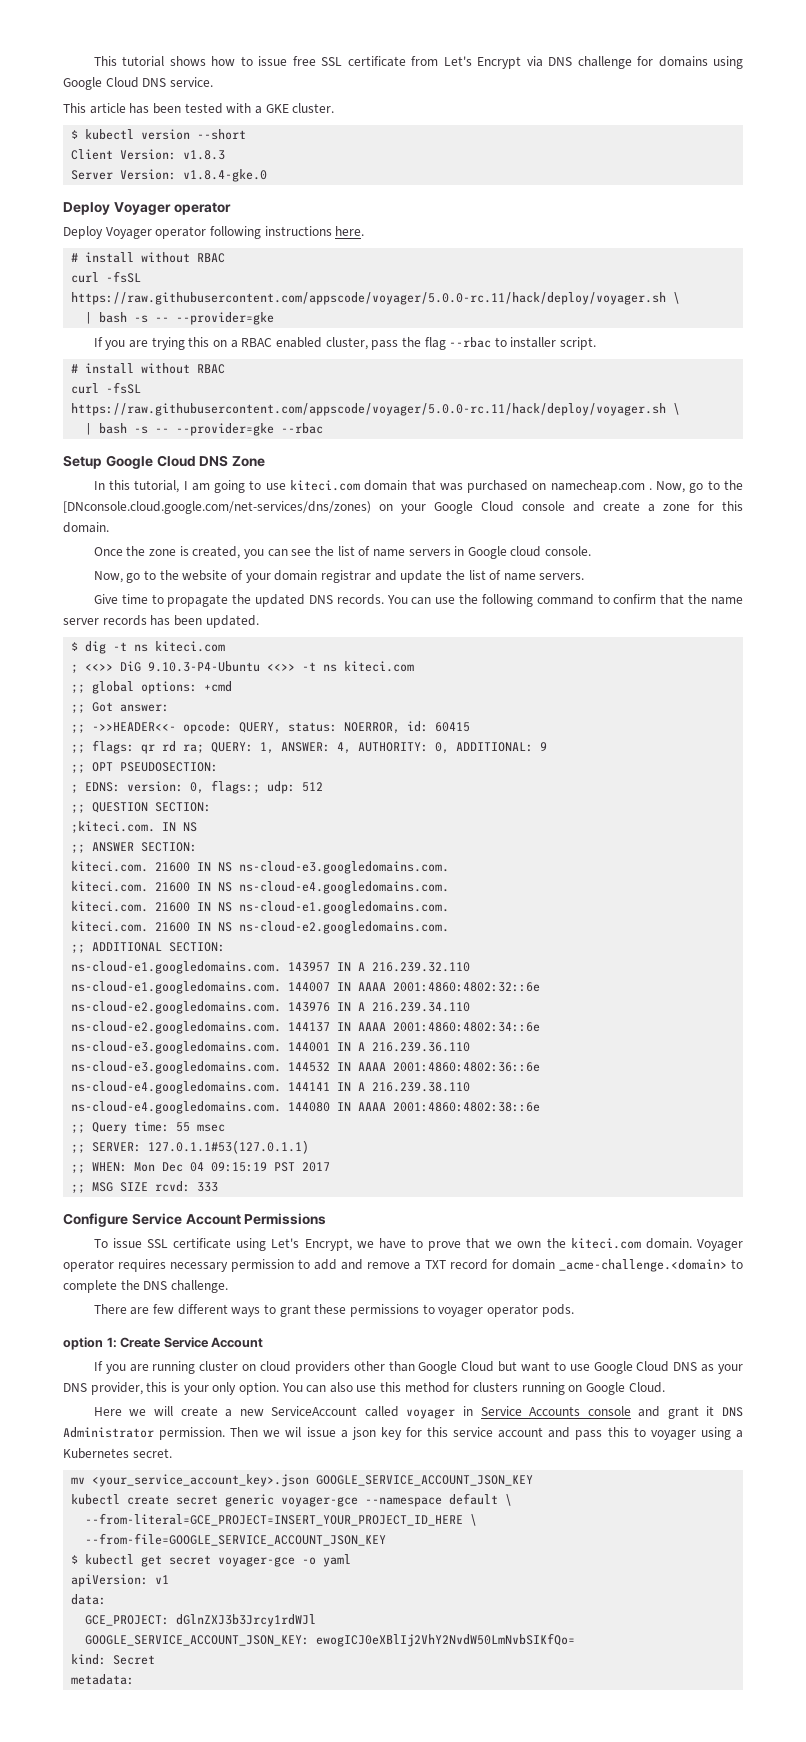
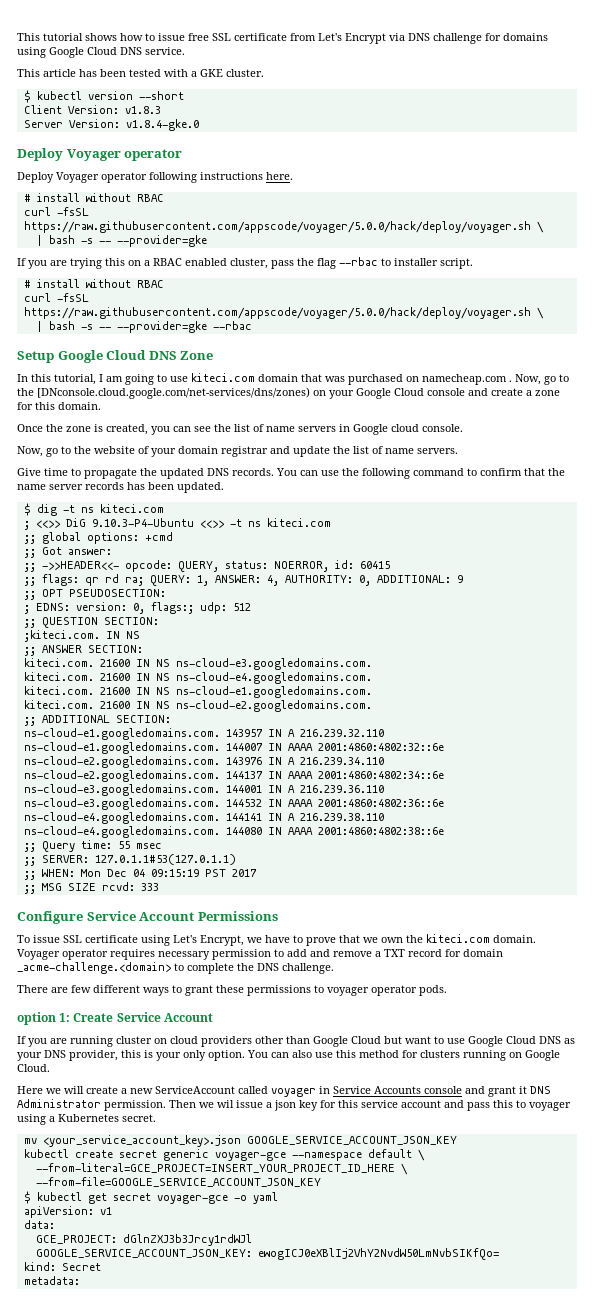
  Deploy Voyager operator following instructions here.
  # install without RBAC
- curl -fsSL https://raw.githubusercontent.com/appscode/voyager/5.0.0-rc.11/hack/deploy/voyager.sh \
+ curl -fsSL https://raw.githubusercontent.com/appscode/voyager/5.0.0/hack/deploy/voyager.sh \
  If you are trying this on a RBAC enabled cluster, pass the flag --rbac to installer script.
  # install without RBAC
- curl -fsSL https://raw.githubusercontent.com/appscode/voyager/5.0.0-rc.11/hack/deploy/voyager.sh \
+ curl -fsSL https://raw.githubusercontent.com/appscode/voyager/5.0.0/hack/deploy/voyager.sh \

